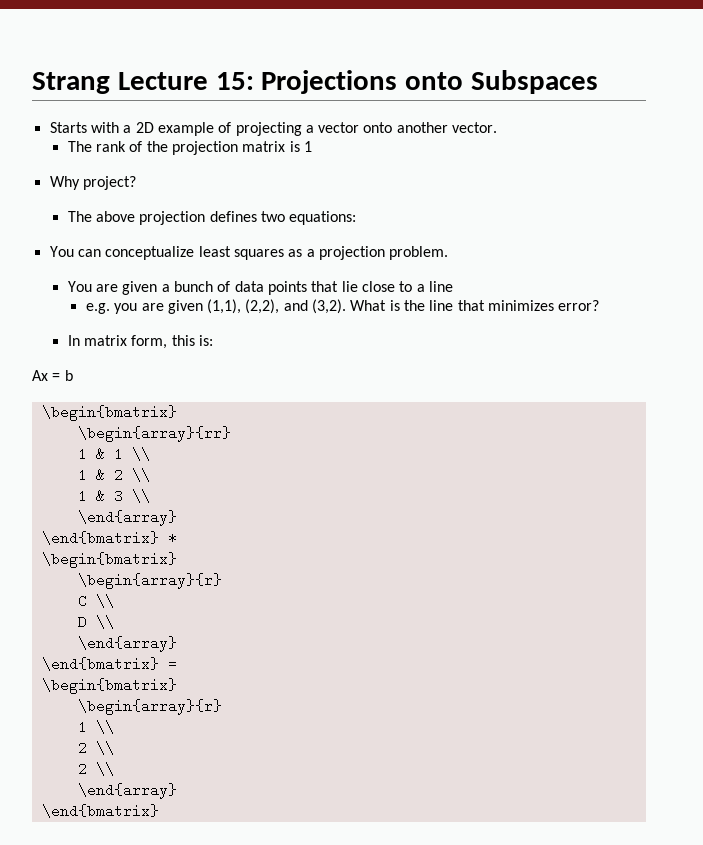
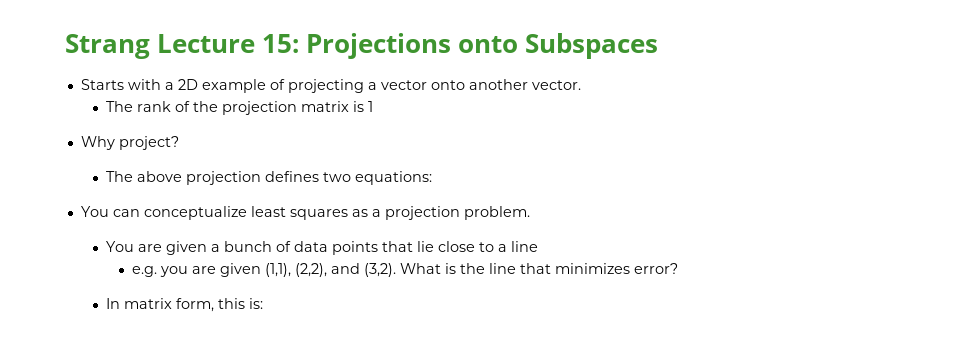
- Ax = b
- \begin{bmatrix}
- \begin{array}{rr}
- 1 & 1 \\
- 1 & 2 \\
- 1 & 3 \\
- \end{array}
- \end{bmatrix} *
- \begin{bmatrix}
- \begin{array}{r}
- C \\
- D \\
- \end{array}
- \end{bmatrix} =
- \begin{bmatrix}
- \begin{array}{r}
- 1 \\
- 2 \\
- 2 \\
- \end{array}
- \end{bmatrix}

